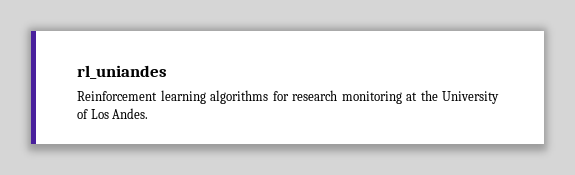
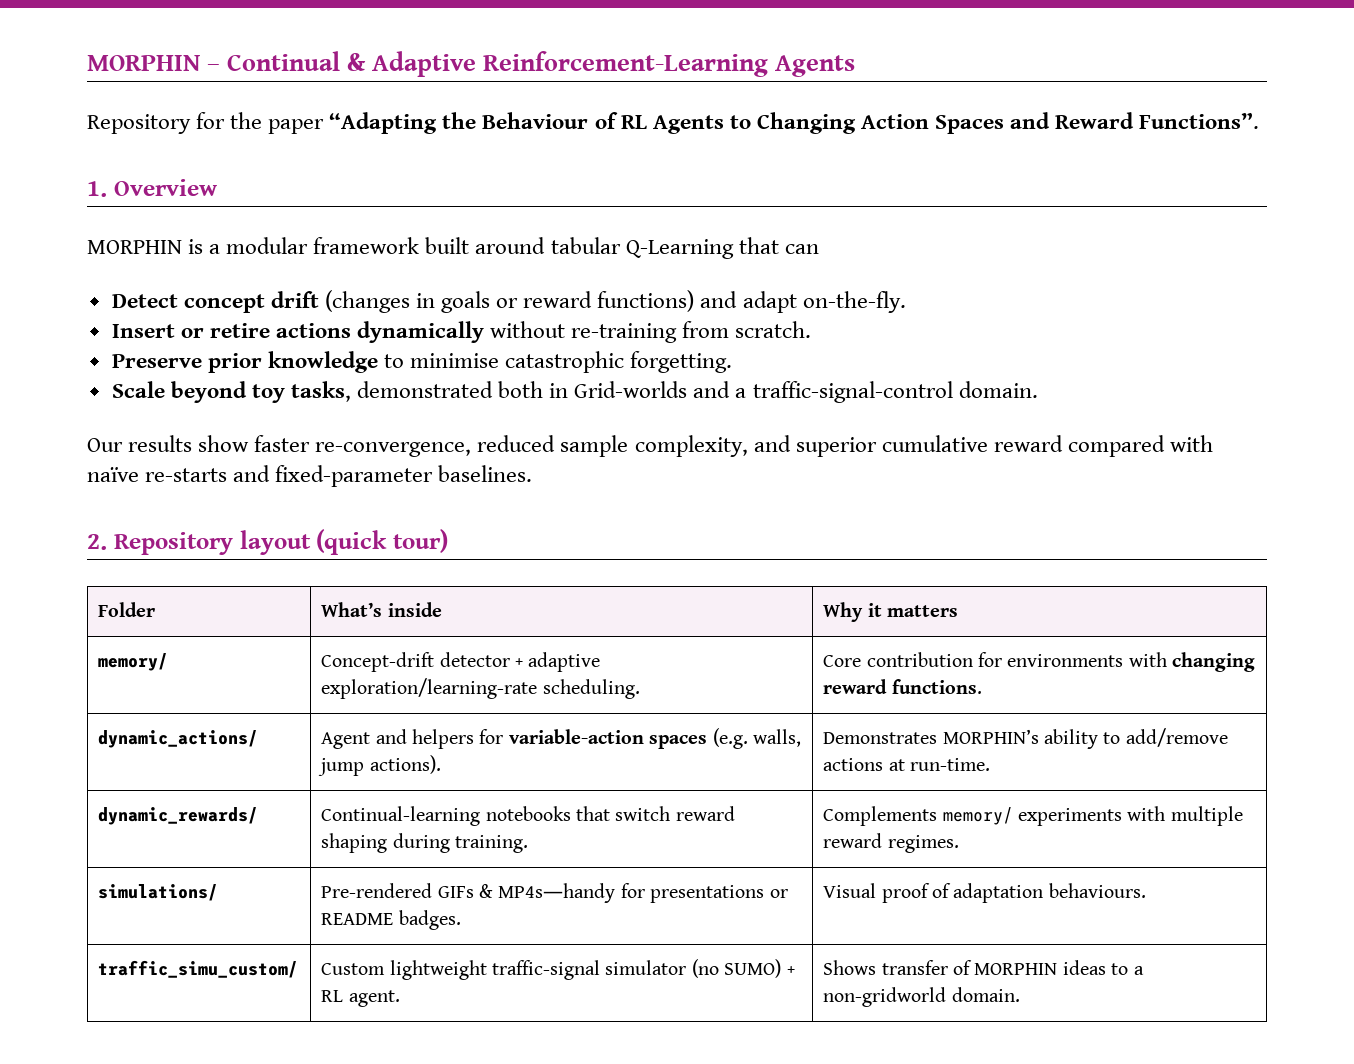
- rl_uniandes
- Reinforcement learning algorithms for research monitoring at the University of Los Andes.
+ MORPHIN – Continual & Adaptive Reinforcement‑Learning Agents
+ Repository for the paper “Adapting the Behaviour of RL Agents to Changing Action Spaces and Reward Functions”.
+ 1. Overview
+ MORPHIN is a modular framework built around tabular Q‑Learning that can
+ Detect concept drift (changes in goals or reward functions) and adapt on‑the‑fly.
+ Insert or retire actions dynamically without re‑training from scratch.
+ Preserve prior knowledge to minimise catastrophic forgetting.
+ Scale beyond toy tasks, demonstrated both in Grid‑worlds and a traffic‑signal‑control domain.
+ Our results show faster re‑convergence, reduced sample complexity, and superior cumulative reward compared with naïve re‑starts and fixed‑parameter baselines.
+ 2. Repository layout (quick tour)
+ Folder | What’s inside | Why it matters
+ memory/ | Concept‑drift detector + adaptive exploration/learning‑rate scheduling. | Core contribution for environments with changing reward functions.
+ dynamic_actions/ | Agent and helpers for variable‑action spaces (e.g. walls, jump actions). | Demonstrates MORPHIN’s ability to add/remove actions at run‑time.
+ dynamic_rewards/ | Continual‑learning notebooks that switch reward shaping during training. | Complements memory/ experiments with multiple reward regimes.
+ simulations/ | Pre‑rendered GIFs & MP4s―handy for presentations or README badges. | Visual proof of adaptation behaviours.
+ traffic_simu_custom/ | Custom lightweight traffic‑signal simulator (no SUMO) + RL agent. | Shows transfer of MORPHIN ideas to a non‑gridworld domain.

